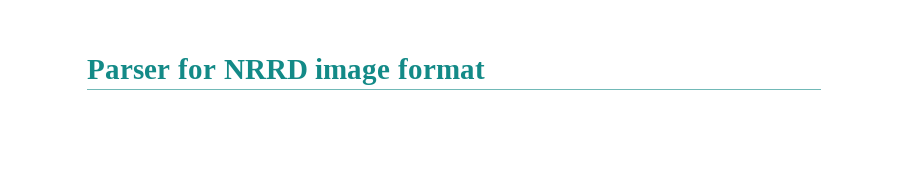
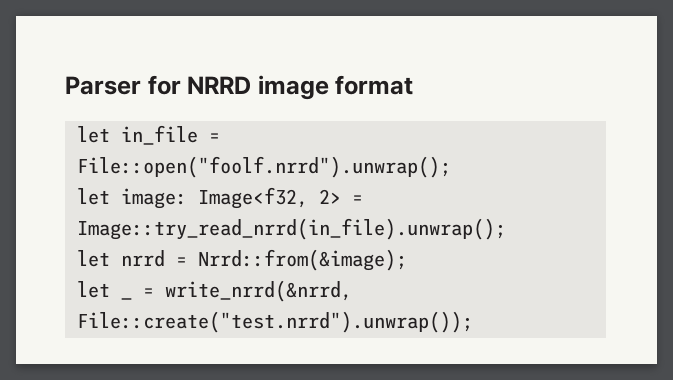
+ let in_file = File::open("foolf.nrrd").unwrap();
+ let image: Image<f32, 2> = Image::try_read_nrrd(in_file).unwrap();
+ let nrrd = Nrrd::from(&image);
+ let _ = write_nrrd(&nrrd, File::create("test.nrrd").unwrap());

